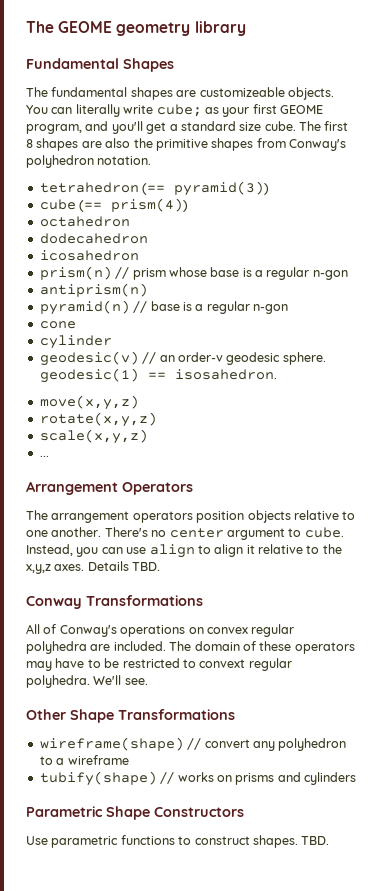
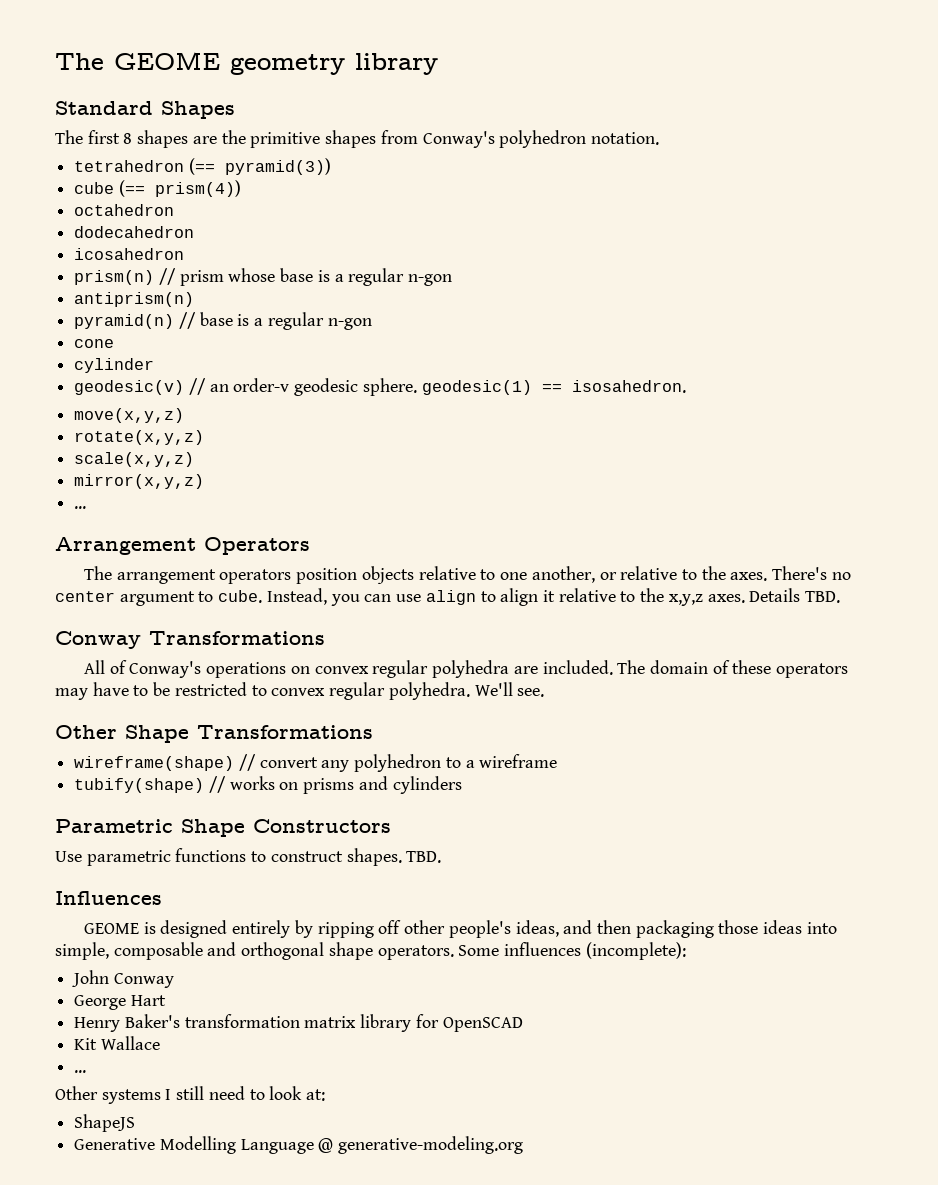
- Fundamental Shapes
+ Standard Shapes
- The fundamental shapes are customizeable objects. You can literally write cube; as your first GEOME program, and you'll get a standard size cube. The first 8 shapes are also the primitive shapes from Conway's polyhedron notation.
+ The first 8 shapes are the primitive shapes from Conway's polyhedron notation.
+ mirror(x,y,z)
- The arrangement operators position objects relative to one another.
+ The arrangement operators position objects relative to one another, or relative to the axes.
- The domain of these operators may have to be restricted to convext regular polyhedra.
+ The domain of these operators may have to be restricted to convex regular polyhedra.
+ Influences
+ GEOME is designed entirely by ripping off other people's ideas, and then packaging those ideas into simple, composable and orthogonal shape operators. Some influences (incomplete):
+ John Conway
+ George Hart
+ Henry Baker's transformation matrix library for OpenSCAD
+ Kit Wallace
+ ...
+ Other systems I still need to look at:
+ ShapeJS
+ Generative Modelling Language @ generative-modeling.org

